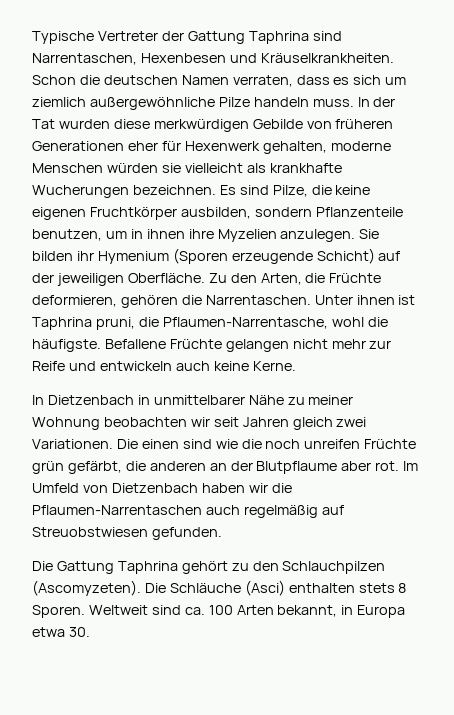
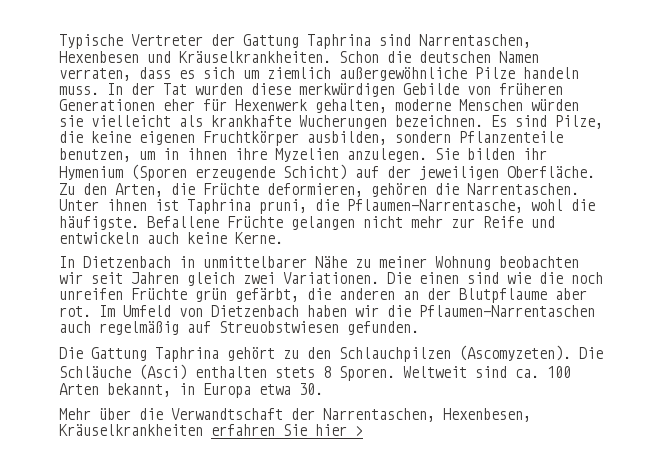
+ Mehr über die Verwandtschaft der Narrentaschen, Hexenbesen, Kräuselkrankheiten erfahren Sie hier >

